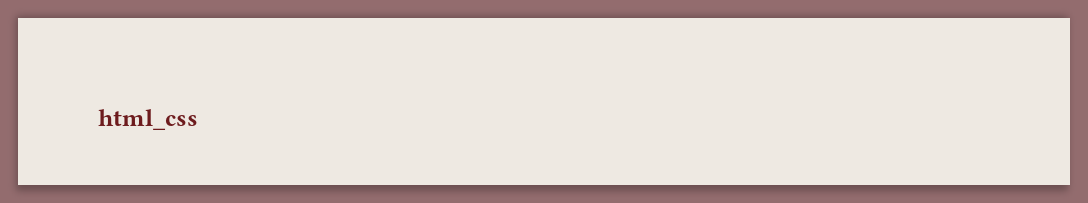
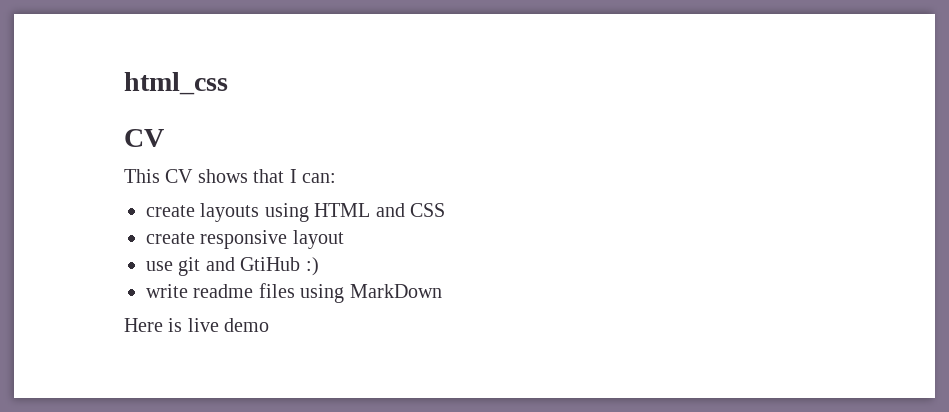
  html_css
+ CV
+ This CV shows that I can:
+ create layouts using HTML and CSS
+ create responsive layout
+ use git and GtiHub :)
+ write readme files using MarkDown
+ Here is live demo

